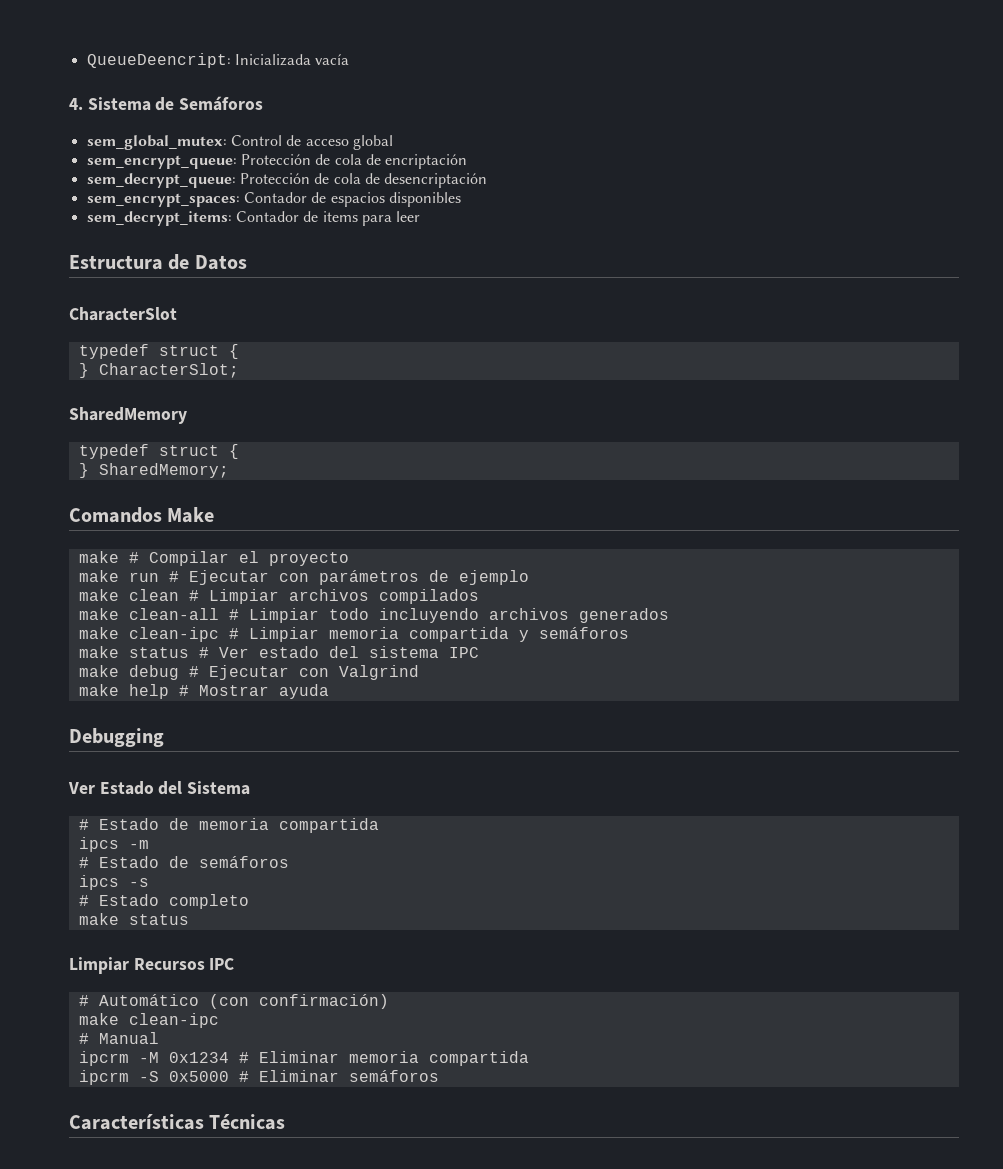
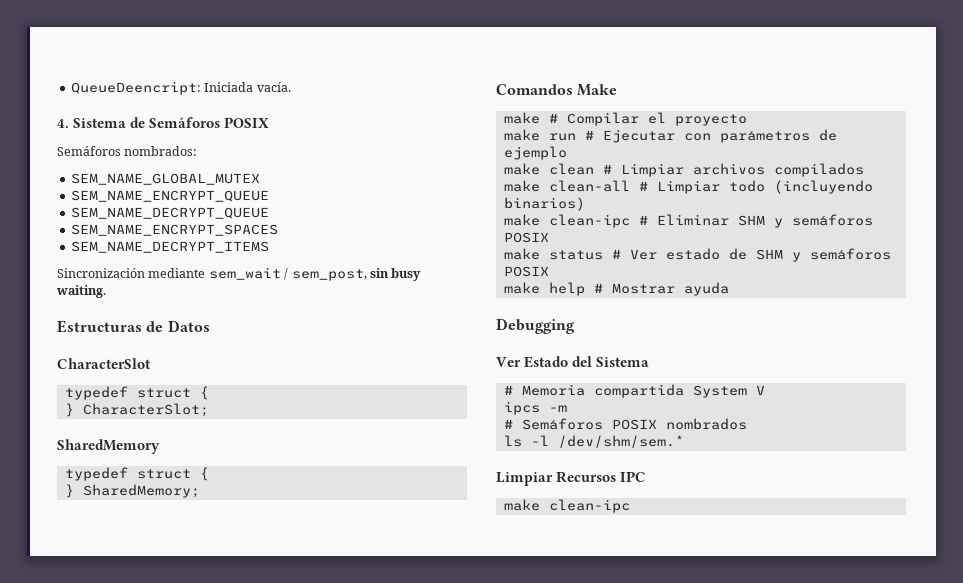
- QueueDeencript: Inicializada vacía
+ QueueDeencript: Iniciada vacía.
- 4. Sistema de Semáforos
- sem_global_mutex: Control de acceso global
- sem_encrypt_queue: Protección de cola de encriptación
- sem_decrypt_queue: Protección de cola de desencriptación
- sem_encrypt_spaces: Contador de espacios disponibles
- sem_decrypt_items: Contador de items para leer
- Estructura de Datos
+ 4. Sistema de Semáforos POSIX
+ Semáforos nombrados:
+ SEM_NAME_GLOBAL_MUTEX
+ SEM_NAME_ENCRYPT_QUEUE
+ SEM_NAME_DECRYPT_QUEUE
+ SEM_NAME_ENCRYPT_SPACES
+ SEM_NAME_DECRYPT_ITEMS
+ Sincronización mediante sem_wait / sem_post, sin busy waiting.
+ Estructuras de Datos
- make clean-all # Limpiar todo incluyendo archivos generados
+ make clean-all # Limpiar todo (incluyendo binarios)
- make clean-ipc # Limpiar memoria compartida y semáforos
+ make clean-ipc # Eliminar SHM y semáforos POSIX
- make status # Ver estado del sistema IPC
- make debug # Ejecutar con Valgrind
+ make status # Ver estado de SHM y semáforos POSIX
- # Estado de memoria compartida
+ # Memoria compartida System V
- # Estado de semáforos
- ipcs -s
- # Estado completo
- make status
+ # Semáforos POSIX nombrados
+ ls -l /dev/shm/sem.*
  Limpiar Recursos IPC
- # Automático (con confirmación)
  make clean-ipc
- # Manual
- ipcrm -M 0x1234 # Eliminar memoria compartida
- ipcrm -S 0x5000 # Eliminar semáforos
- Características Técnicas

